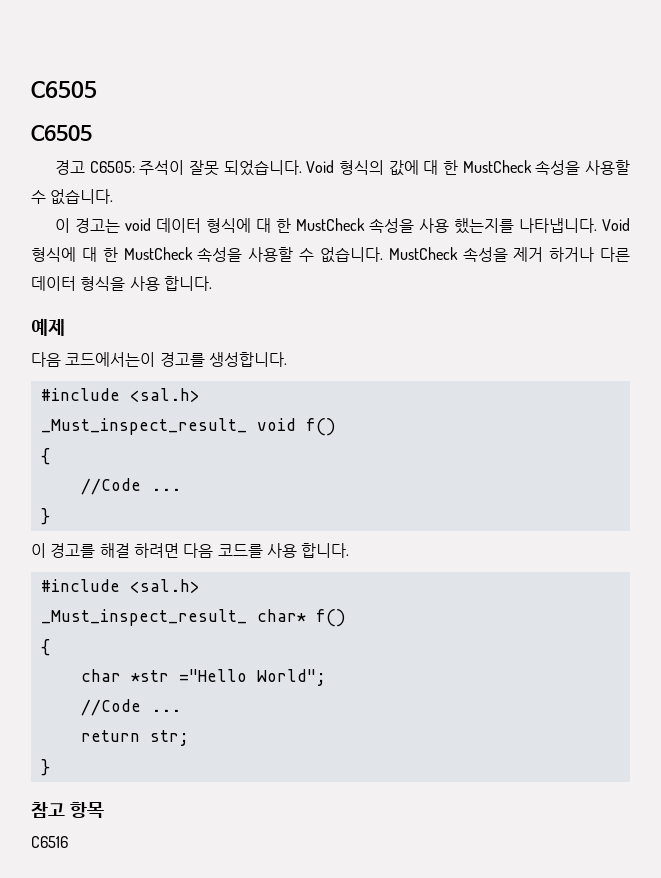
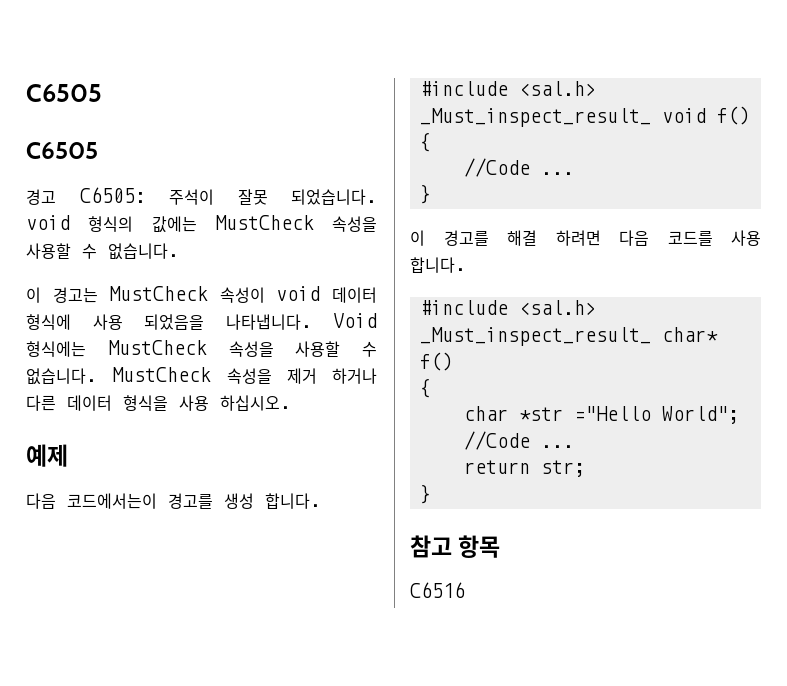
- 경고 C6505: 주석이 잘못 되었습니다. Void 형식의 값에 대 한 MustCheck 속성을 사용할 수 없습니다.
+ 경고 C6505: 주석이 잘못 되었습니다. void 형식의 값에는 MustCheck 속성을 사용할 수 없습니다.
- 이 경고는 void 데이터 형식에 대 한 MustCheck 속성을 사용 했는지를 나타냅니다. Void 형식에 대 한 MustCheck 속성을 사용할 수 없습니다.
+ 이 경고는 MustCheck 속성이 void 데이터 형식에 사용 되었음을 나타냅니다. Void 형식에는 MustCheck 속성을 사용할 수 없습니다.
- MustCheck 속성을 제거 하거나 다른 데이터 형식을 사용 합니다.
+ MustCheck 속성을 제거 하거나 다른 데이터 형식을 사용 하십시오.
- 다음 코드에서는이 경고를 생성합니다.
+ 다음 코드에서는이 경고를 생성 합니다.

